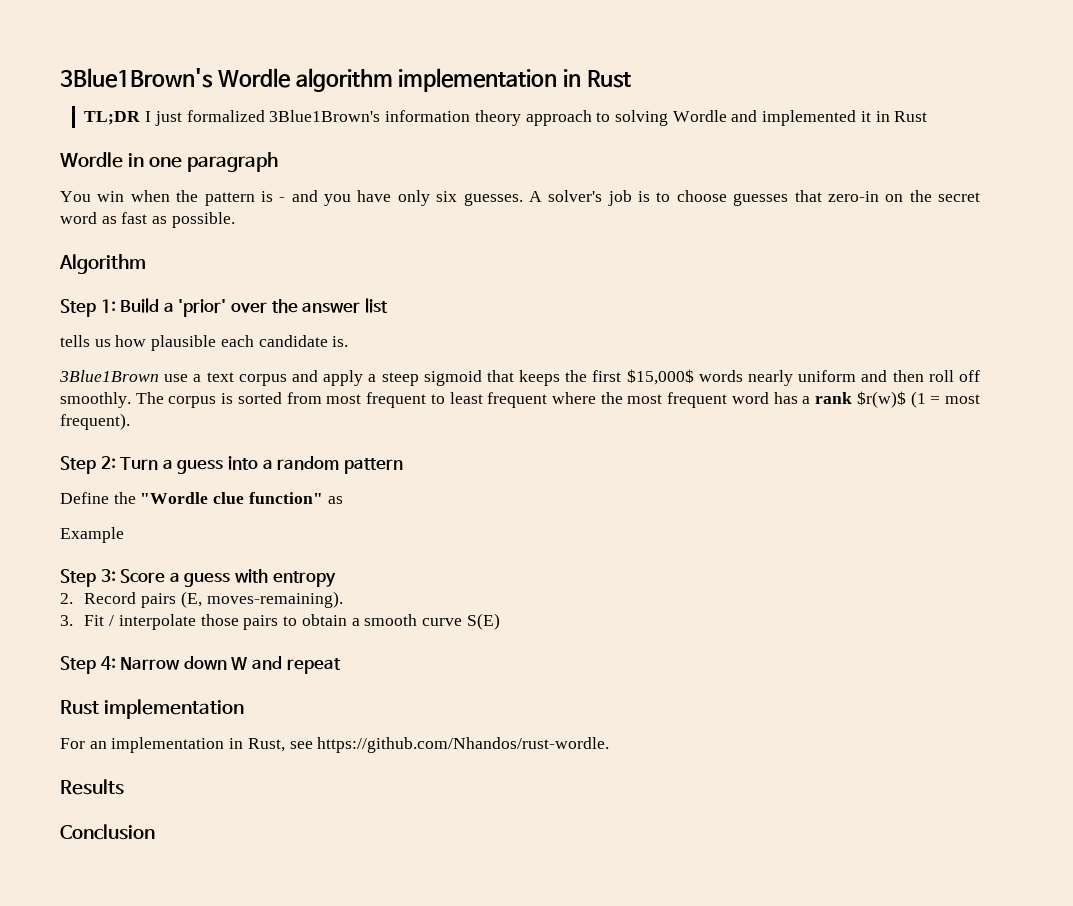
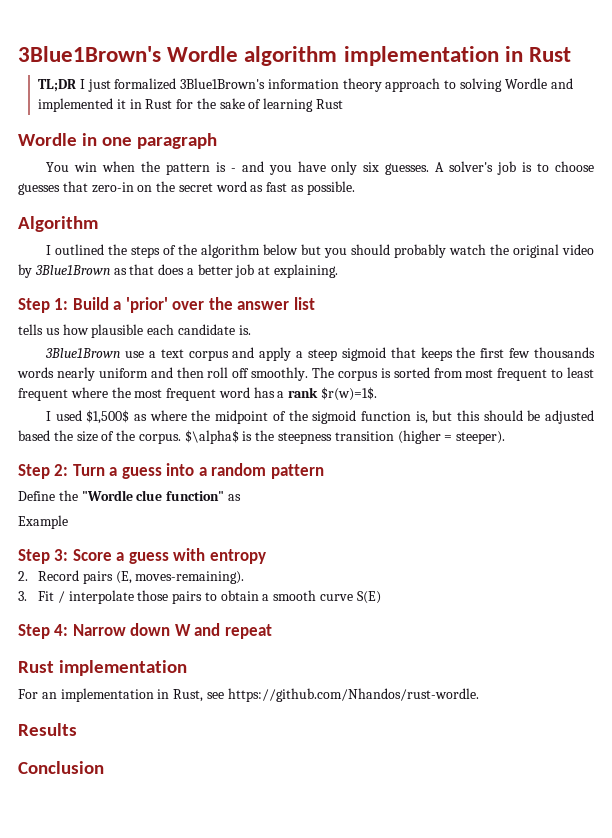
- TL;DR I just formalized 3Blue1Brown's information theory approach to solving Wordle and implemented it in Rust
+ TL;DR I just formalized 3Blue1Brown's information theory approach to solving Wordle and implemented it in Rust for the sake of learning Rust
+ I outlined the steps of the algorithm below but you should probably watch the original video by 3Blue1Brown as that does a better job at explaining.
- 3Blue1Brown use a text corpus and apply a steep sigmoid that keeps the first $15,000$ words nearly uniform and then roll off smoothly.
+ 3Blue1Brown use a text corpus and apply a steep sigmoid that keeps the first few thousands words nearly uniform and then roll off smoothly.
- The corpus is sorted from most frequent to least frequent where the most frequent word has a rank $r(w)$ (1 = most frequent).
+ The corpus is sorted from most frequent to least frequent where the most frequent word has a rank $r(w)=1$.
+ I used $1,500$ as where the midpoint of the sigmoid function is, but this should be adjusted based the size of the corpus. $\alpha$ is the steepness transition (higher = steeper).

